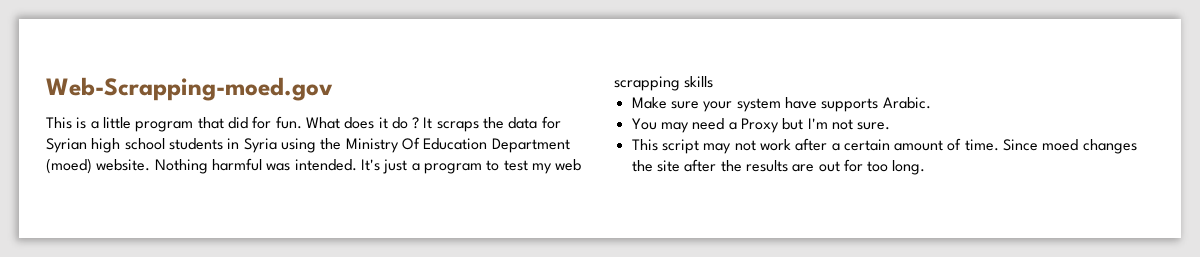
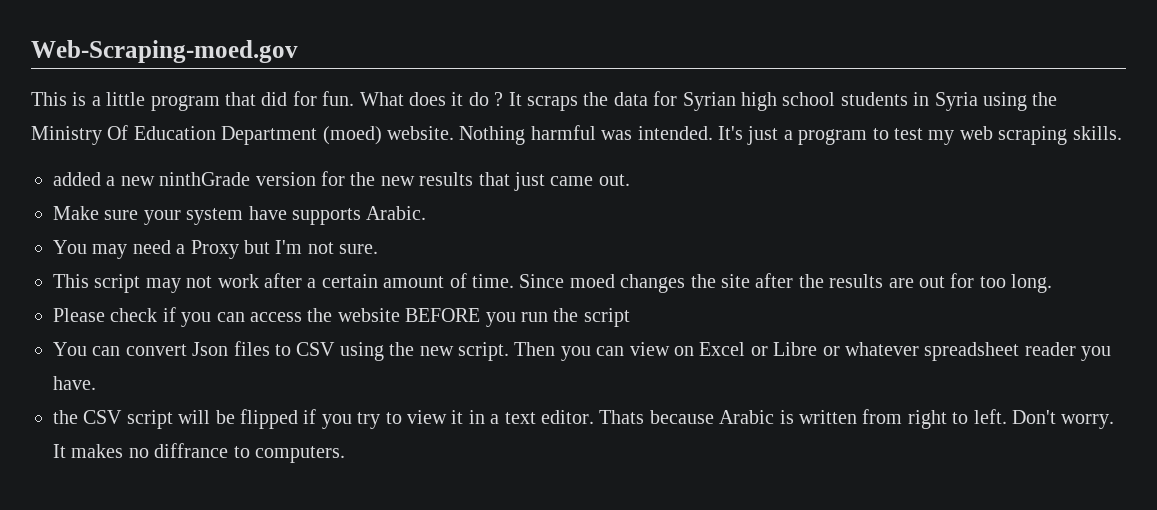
- Web-Scrapping-moed.gov
+ Web-Scraping-moed.gov
- It's just a program to test my web scrapping skills
+ It's just a program to test my web scraping skills.
+ added a new ninthGrade version for the new results that just came out.
+ Please check if you can access the website BEFORE you run the script
+ You can convert Json files to CSV using the new script. Then you can view on Excel or Libre or whatever spreadsheet reader you have.
+ the CSV script will be flipped if you try to view it in a text editor. Thats because Arabic is written from right to left. Don't worry. It makes no diffrance to computers.

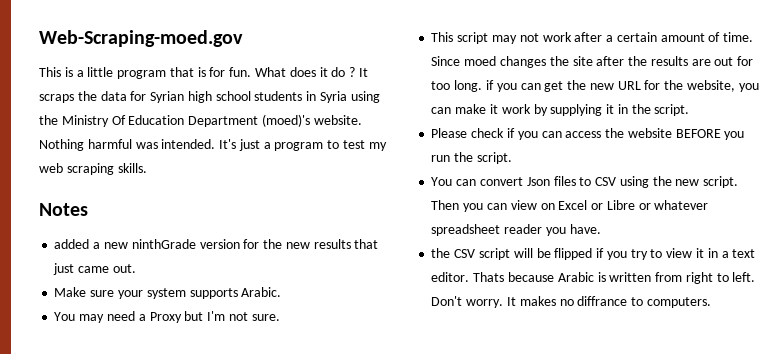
- This is a little program that did for fun.
+ This is a little program that is for fun.
- It scraps the data for Syrian high school students in Syria using the Ministry Of Education Department (moed) website.
+ It scraps the data for Syrian high school students in Syria using the Ministry Of Education Department (moed)'s website.
+ Notes
- Make sure your system have supports Arabic.
+ Make sure your system supports Arabic.
- Since moed changes the site after the results are out for too long.
+ Since moed changes the site after the results are out for too long. if you can get the new URL for the website, you can make it work by supplying it in the script.
- Please check if you can access the website BEFORE you run the script
+ Please check if you can access the website BEFORE you run the script.

